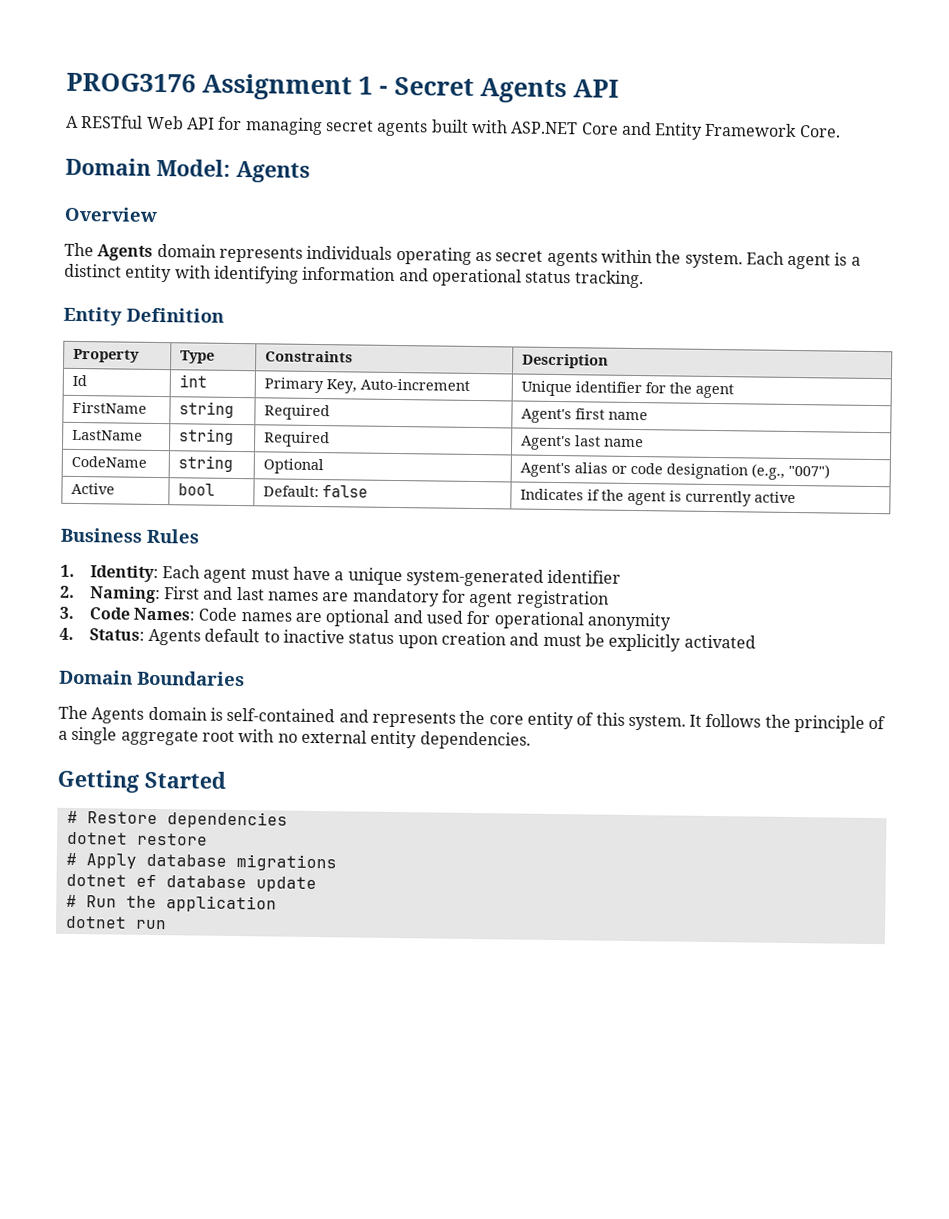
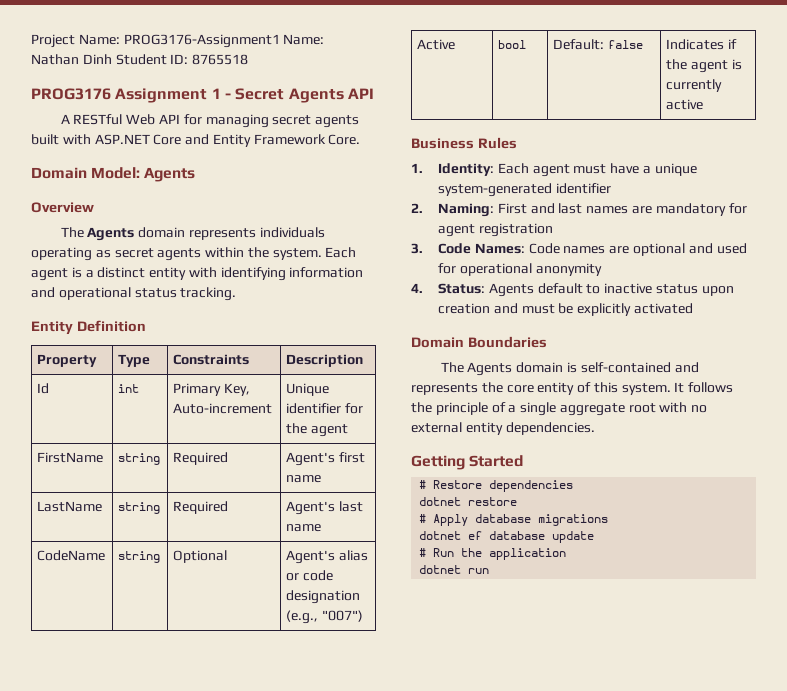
+ Project Name: PROG3176-Assignment1 Name: Nathan Dinh Student ID: 8765518

